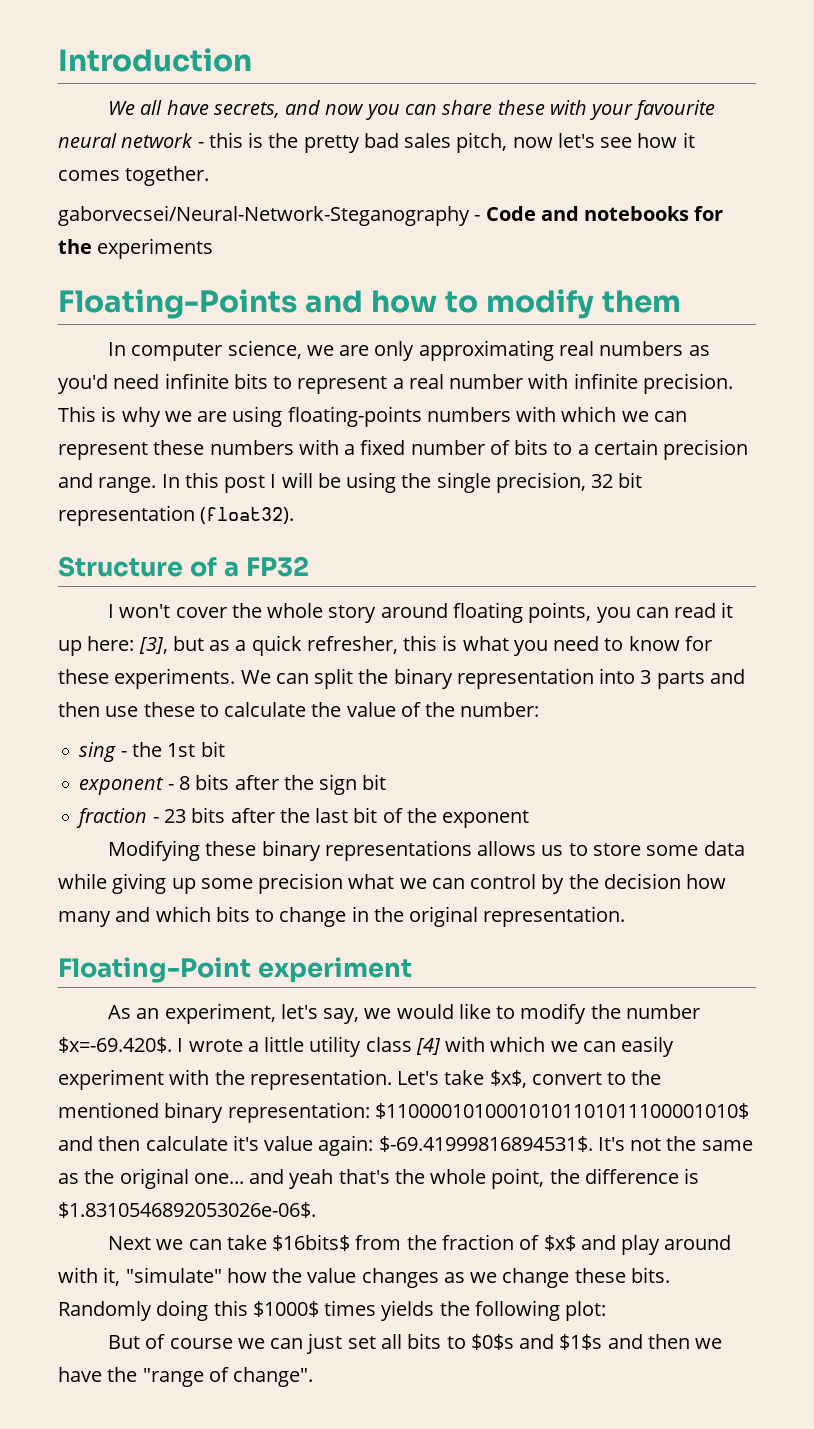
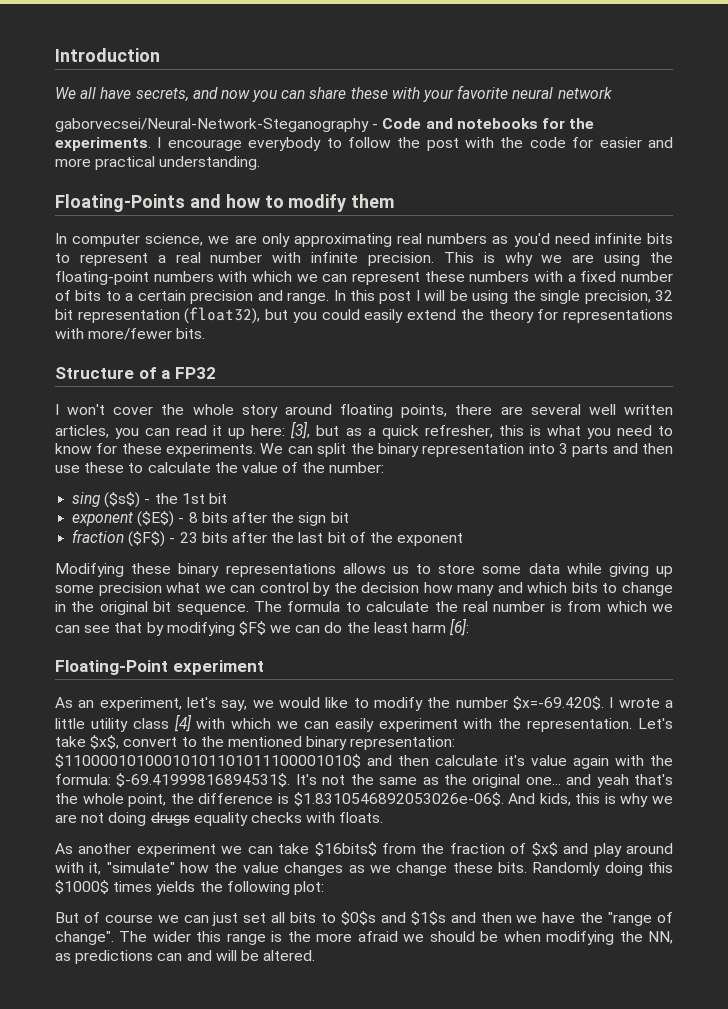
- We all have secrets, and now you can share these with your favourite neural network - this is the pretty bad sales pitch, now let's see how it comes together.
+ We all have secrets, and now you can share these with your favorite neural network
- gaborvecsei/Neural-Network-Steganography - Code and notebooks for the experiments
+ gaborvecsei/Neural-Network-Steganography - Code and notebooks for the experiments. I encourage everybody to follow the post with the code for easier and more practical understanding.
- This is why we are using floating-points numbers with which we can represent these numbers with a fixed number of bits to a certain precision and range.
+ This is why we are using the floating-point numbers with which we can represent these numbers with a fixed number of bits to a certain precision and range.
- In this post I will be using the single precision, 32 bit representation (float32).
+ In this post I will be using the single precision, 32 bit representation (float32), but you could easily extend the theory for representations with more/fewer bits.
- I won't cover the whole story around floating points, you can read it up here: [3], but as a quick refresher, this is what you need to know for these experiments.
+ I won't cover the whole story around floating points, there are several well written articles, you can read it up here: [3], but as a quick refresher, this is what you need to know for these experiments.
- sing - the 1st bit
+ sing ($s$) - the 1st bit
- exponent - 8 bits after the sign bit
+ exponent ($E$) - 8 bits after the sign bit
- fraction - 23 bits after the last bit of the exponent
+ fraction ($F$) - 23 bits after the last bit of the exponent
- Modifying these binary representations allows us to store some data while giving up some precision what we can control by the decision how many and which bits to change in the original representation.
+ Modifying these binary representations allows us to store some data while giving up some precision what we can control by the decision how many and which bits to change in the original bit sequence. The formula to calculate the real number is from which we can see that by modifying $F$ we can do the least harm [6]:
- Let's take $x$, convert to the mentioned binary representation: $11000010100010101101011100001010$ and then calculate it's value again: $-69.41999816894531$. It's not the same as the original one... and yeah that's the whole point, the difference is $1.8310546892053026e-06$.
- Next we can take $16bits$ from the fraction of $x$ and play around with it, "simulate" how the value changes as we change these bits.
+ Let's take $x$, convert to the mentioned binary representation: $11000010100010101101011100001010$ and then calculate it's value again with the formula: $-69.41999816894531$. It's not the same as the original one... and yeah that's the whole point, the difference is $1.8310546892053026e-06$. And kids, this is why we are not doing drugs equality checks with floats.
+ As another experiment we can take $16bits$ from the fraction of $x$ and play around with it, "simulate" how the value changes as we change these bits.
+ The wider this range is the more afraid we should be when modifying the NN, as predictions can and will be altered.

